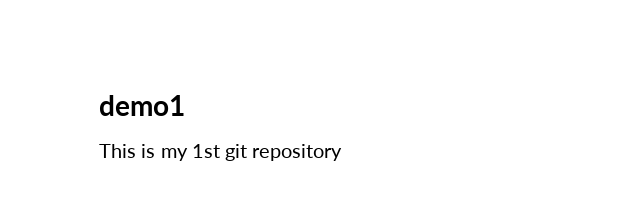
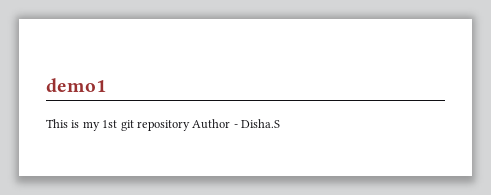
- This is my 1st git repository
+ This is my 1st git repository Author - Disha.S

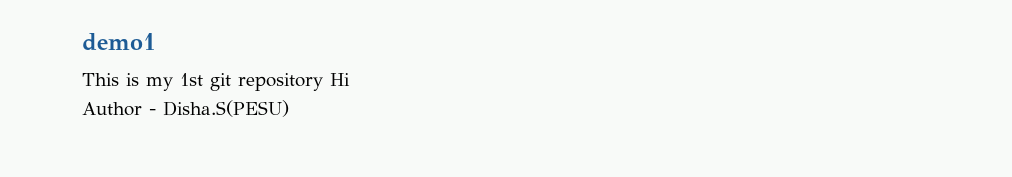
- This is my 1st git repository Author - Disha.S
+ This is my 1st git repository Hi
+ Author - Disha.S(PESU)

